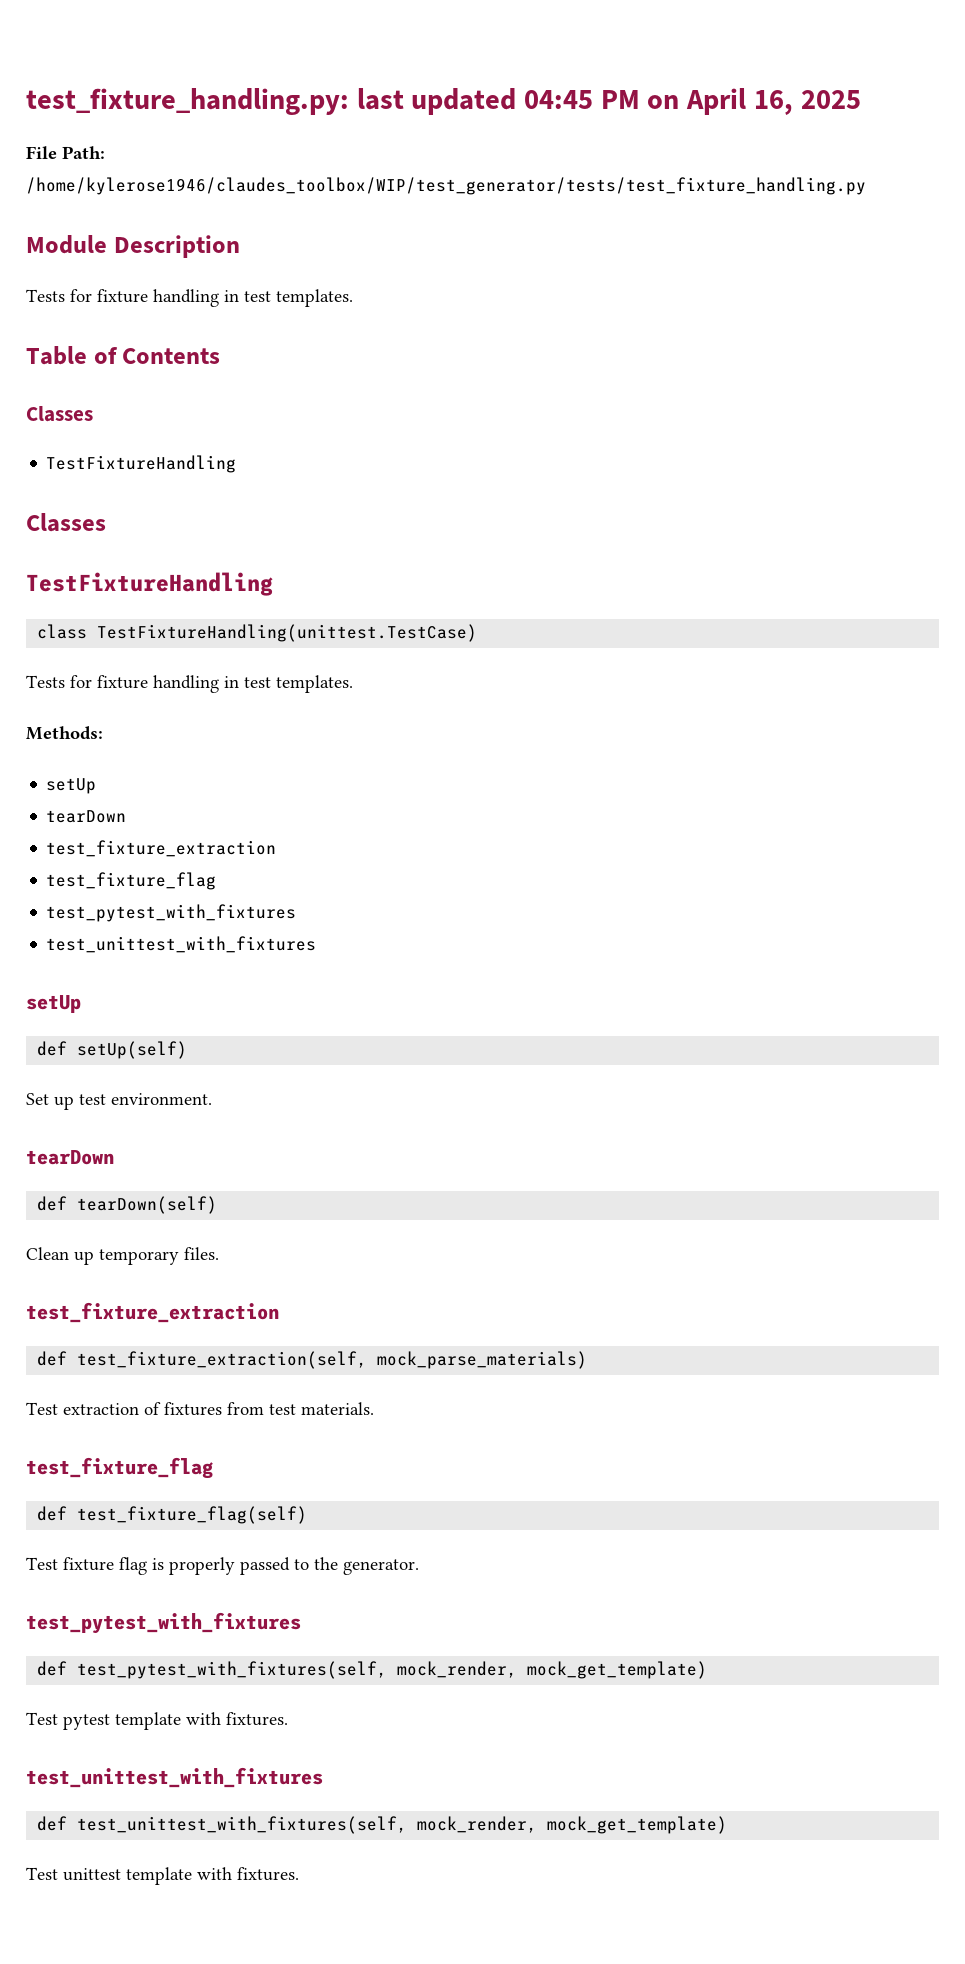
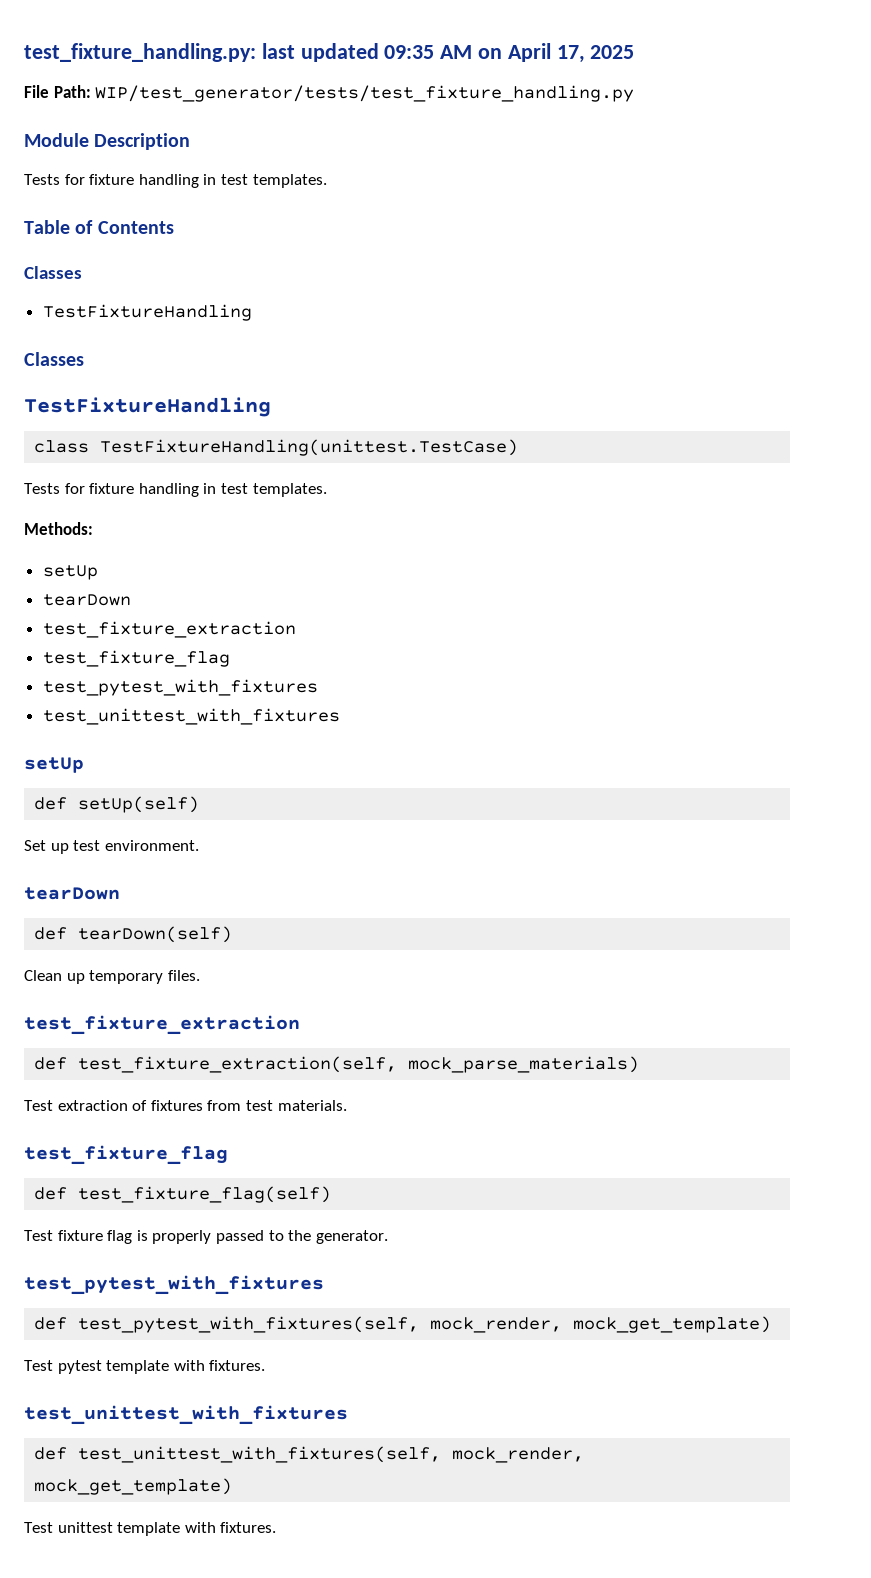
- test_fixture_handling.py: last updated 04:45 PM on April 16, 2025
+ test_fixture_handling.py: last updated 09:35 AM on April 17, 2025
- File Path: /home/kylerose1946/claudes_toolbox/WIP/test_generator/tests/test_fixture_handling.py
+ File Path: WIP/test_generator/tests/test_fixture_handling.py

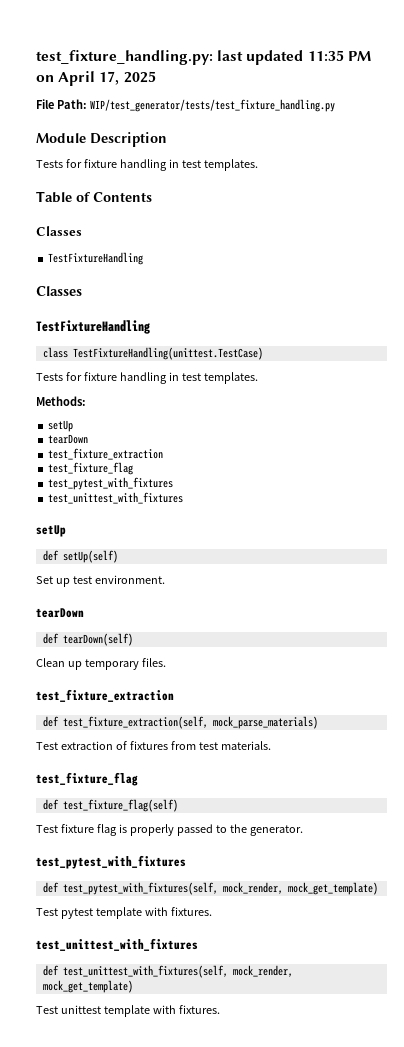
- test_fixture_handling.py: last updated 09:35 AM on April 17, 2025
+ test_fixture_handling.py: last updated 11:35 PM on April 17, 2025

